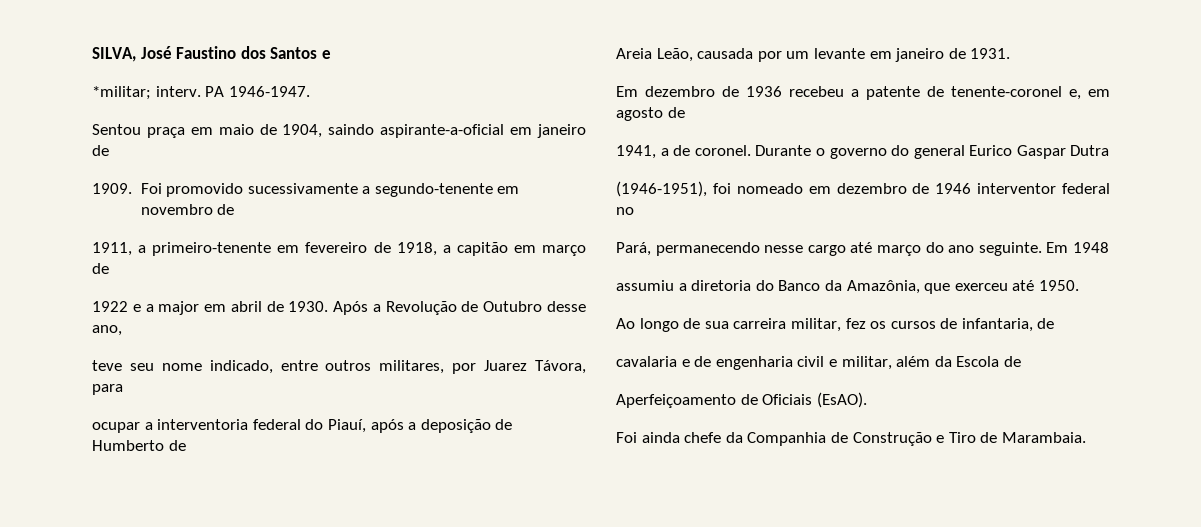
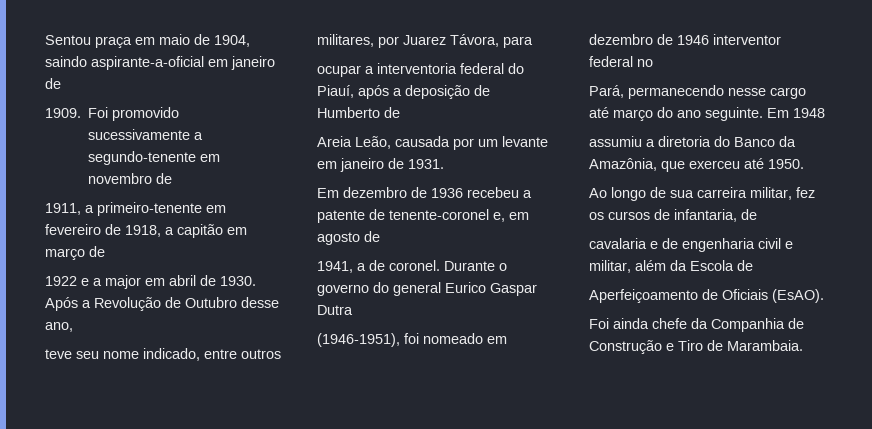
- SILVA, José Faustino dos Santos e
- *militar; interv. PA 1946-1947.

